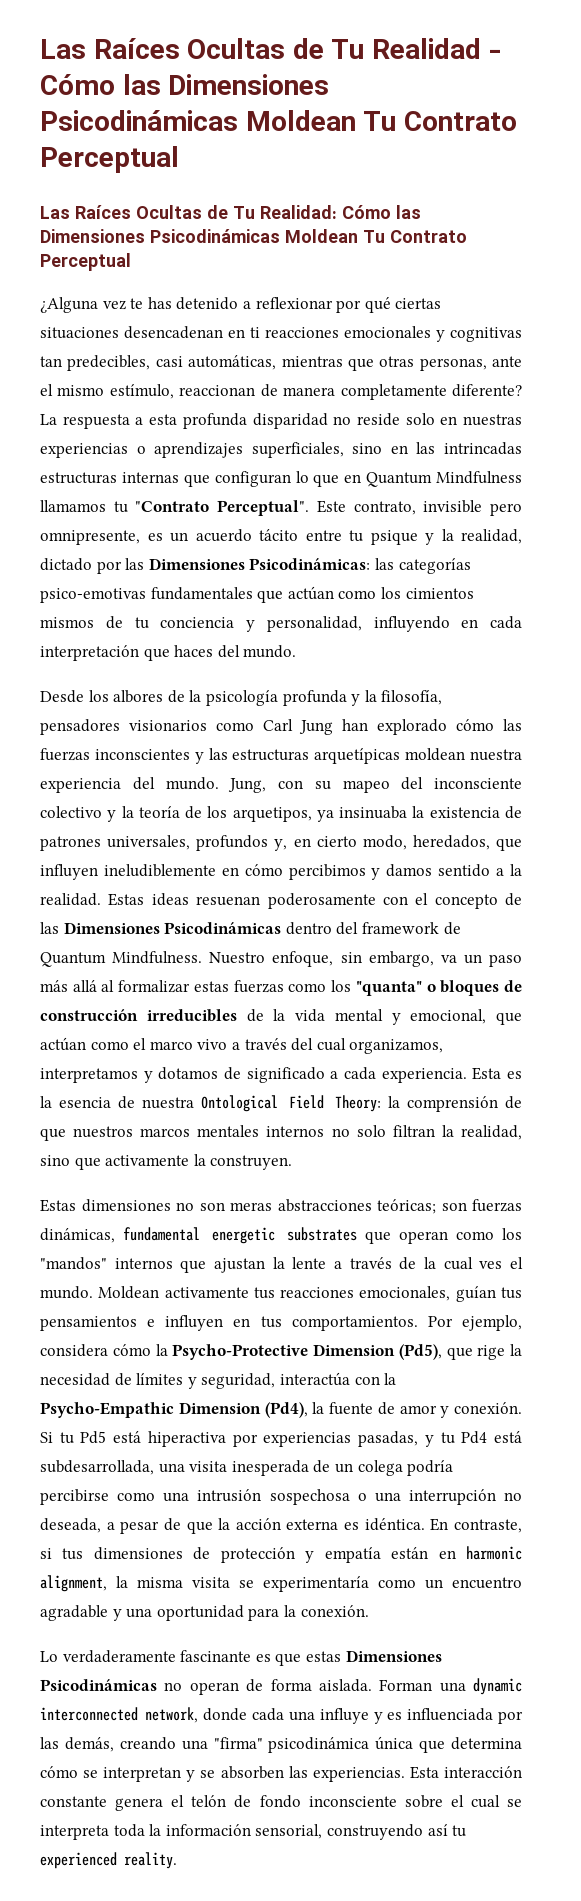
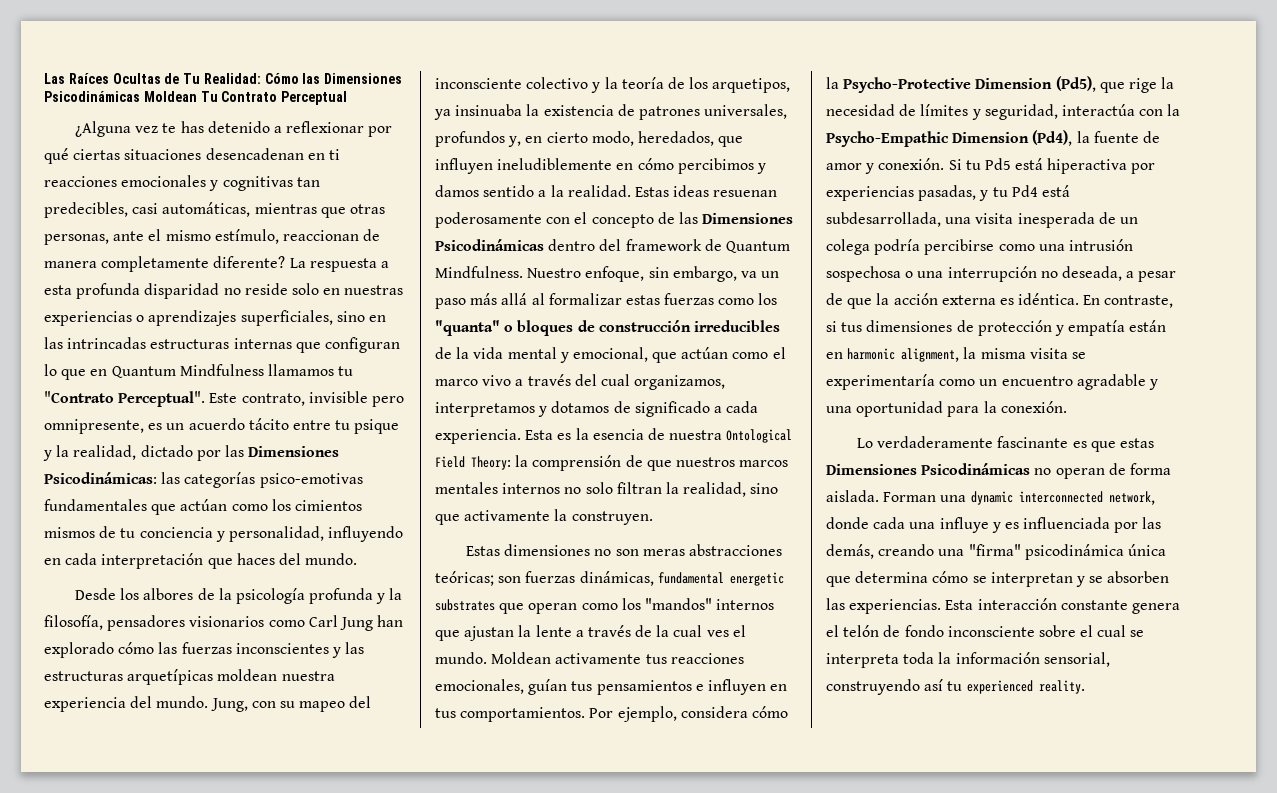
- Las Raíces Ocultas de Tu Realidad - Cómo las Dimensiones Psicodinámicas Moldean Tu Contrato Perceptual

